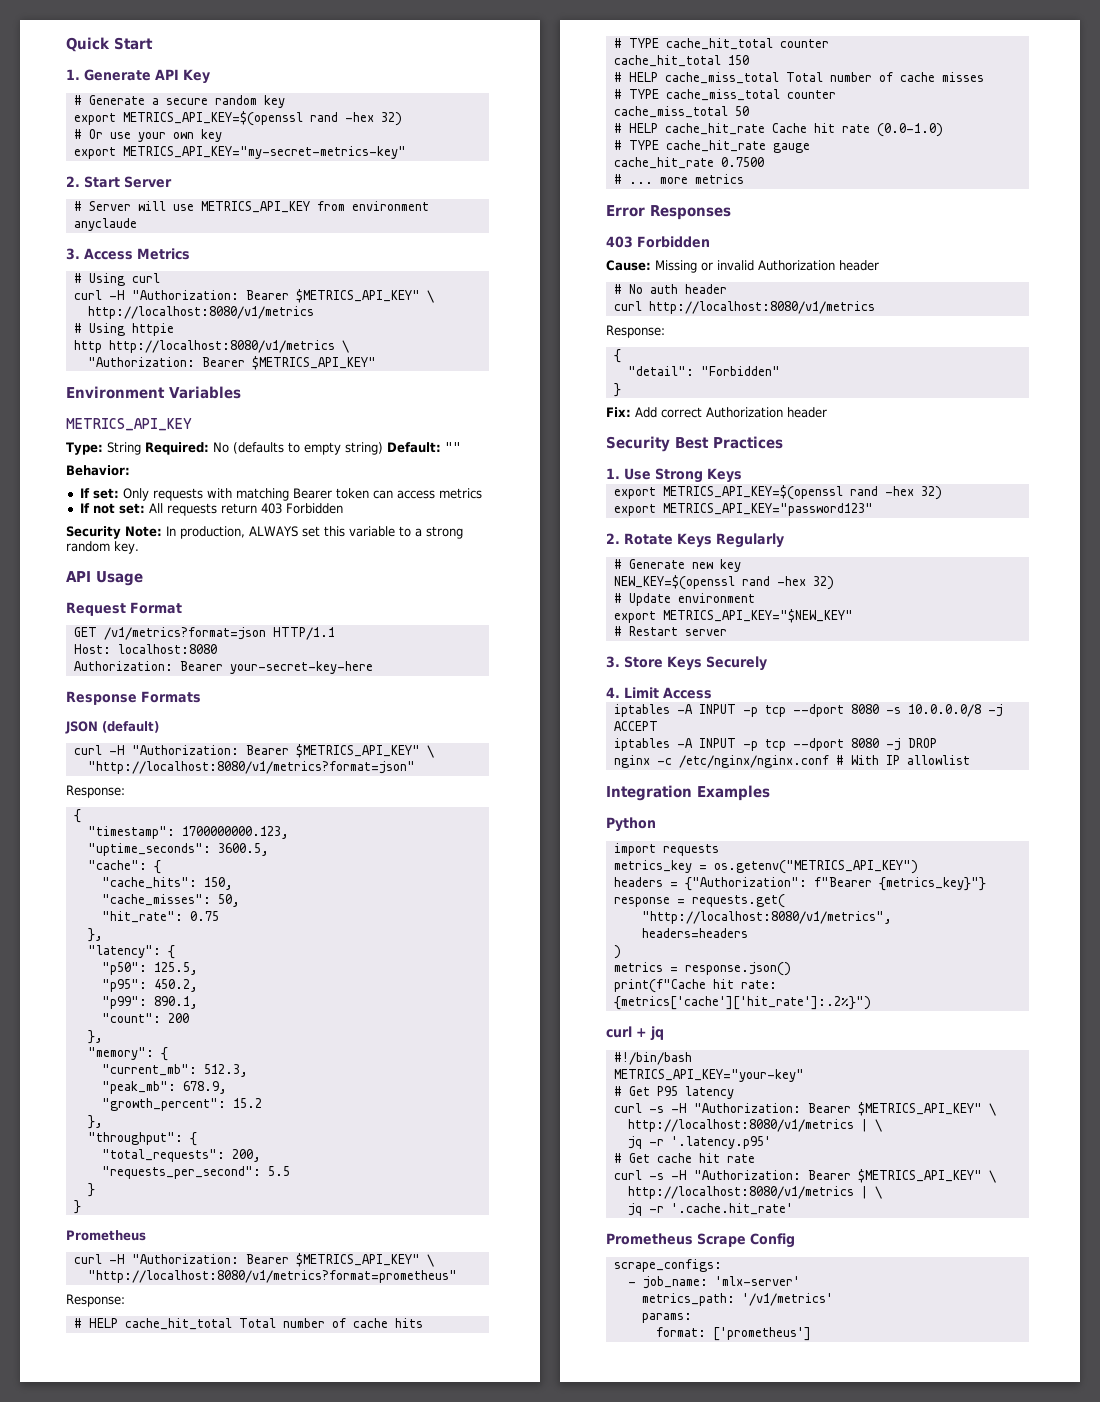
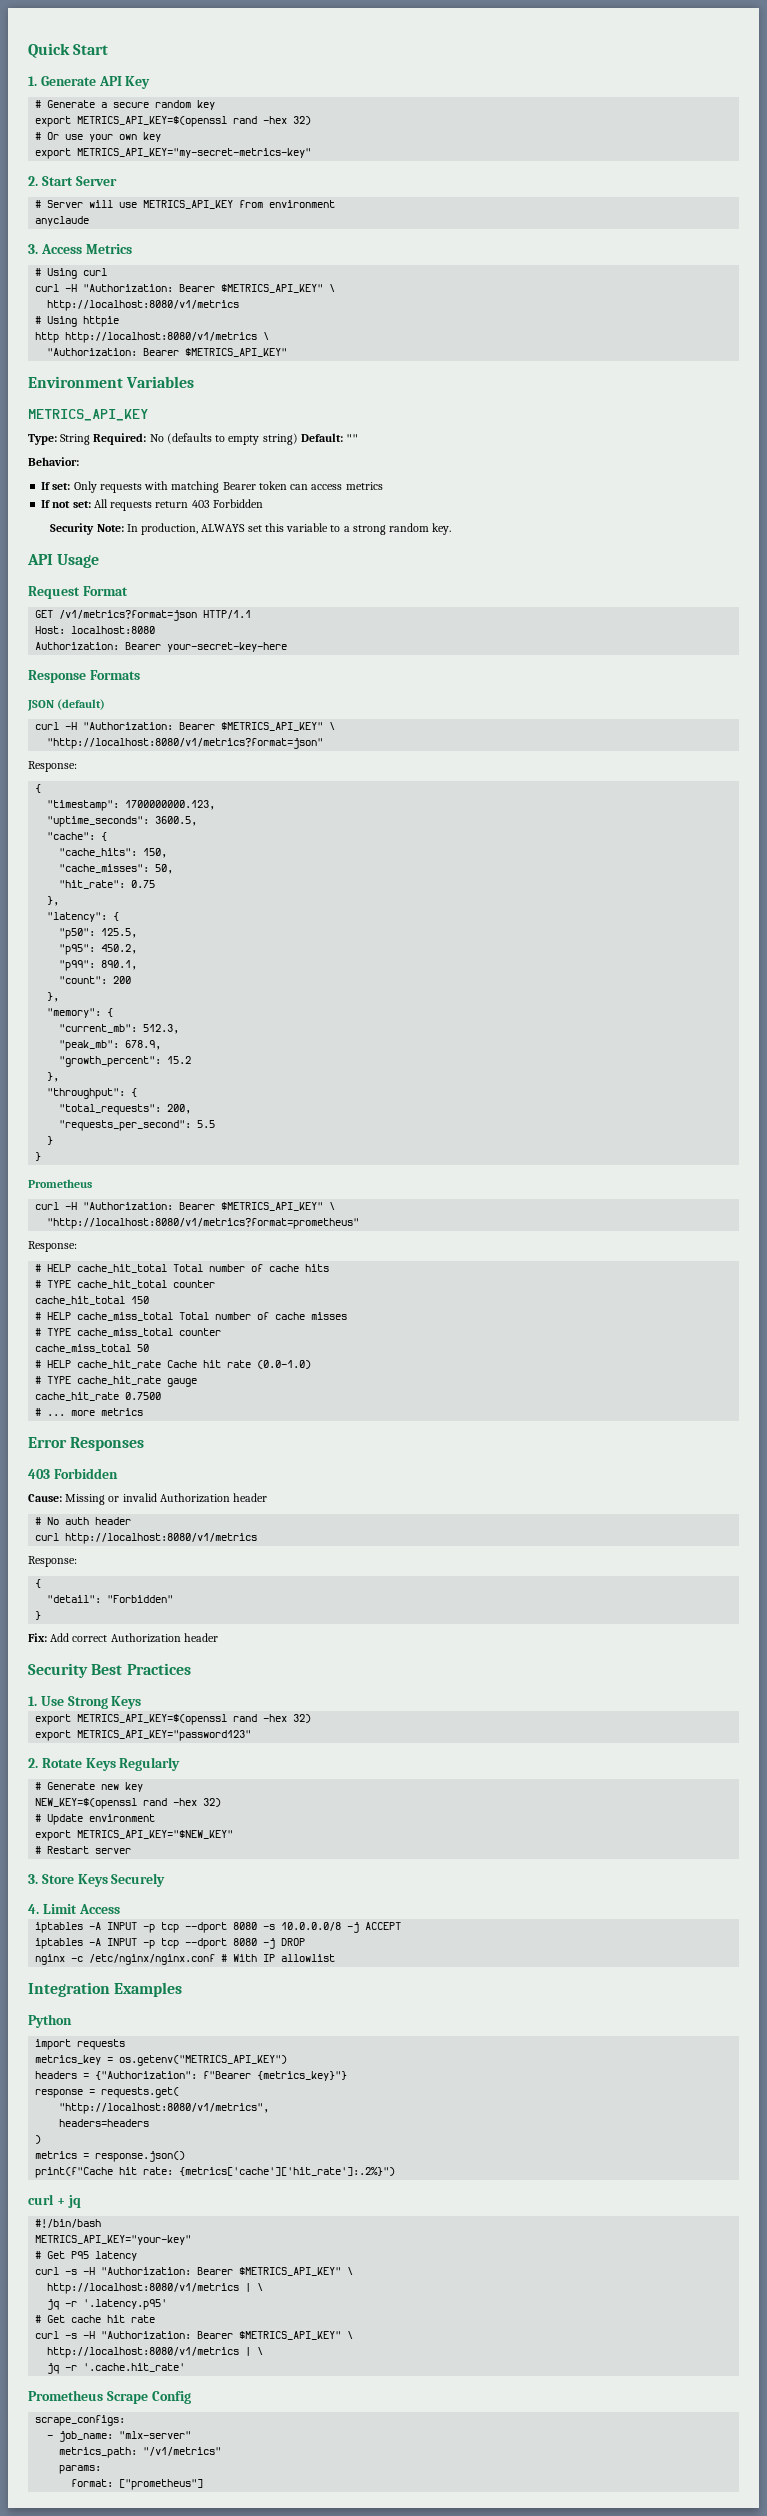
- - job_name: 'mlx-server'
+ - job_name: "mlx-server"
- metrics_path: '/v1/metrics'
+ metrics_path: "/v1/metrics"
- format: ['prometheus']
+ format: ["prometheus"]

